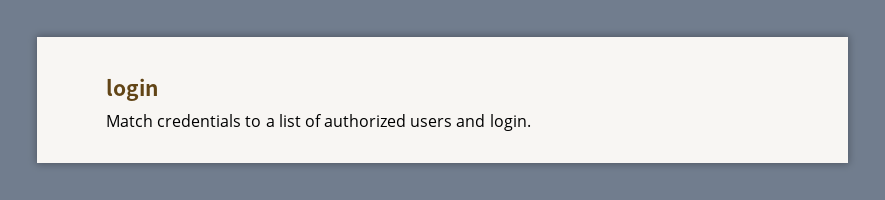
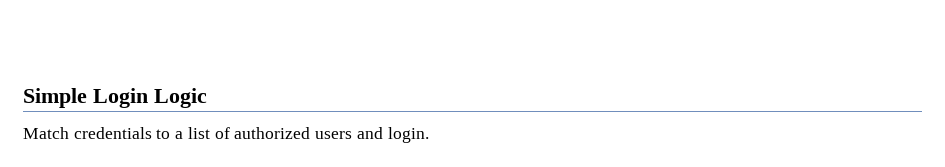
- login
+ Simple Login Logic

